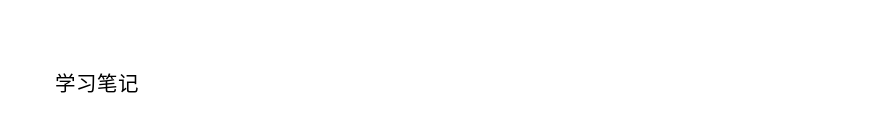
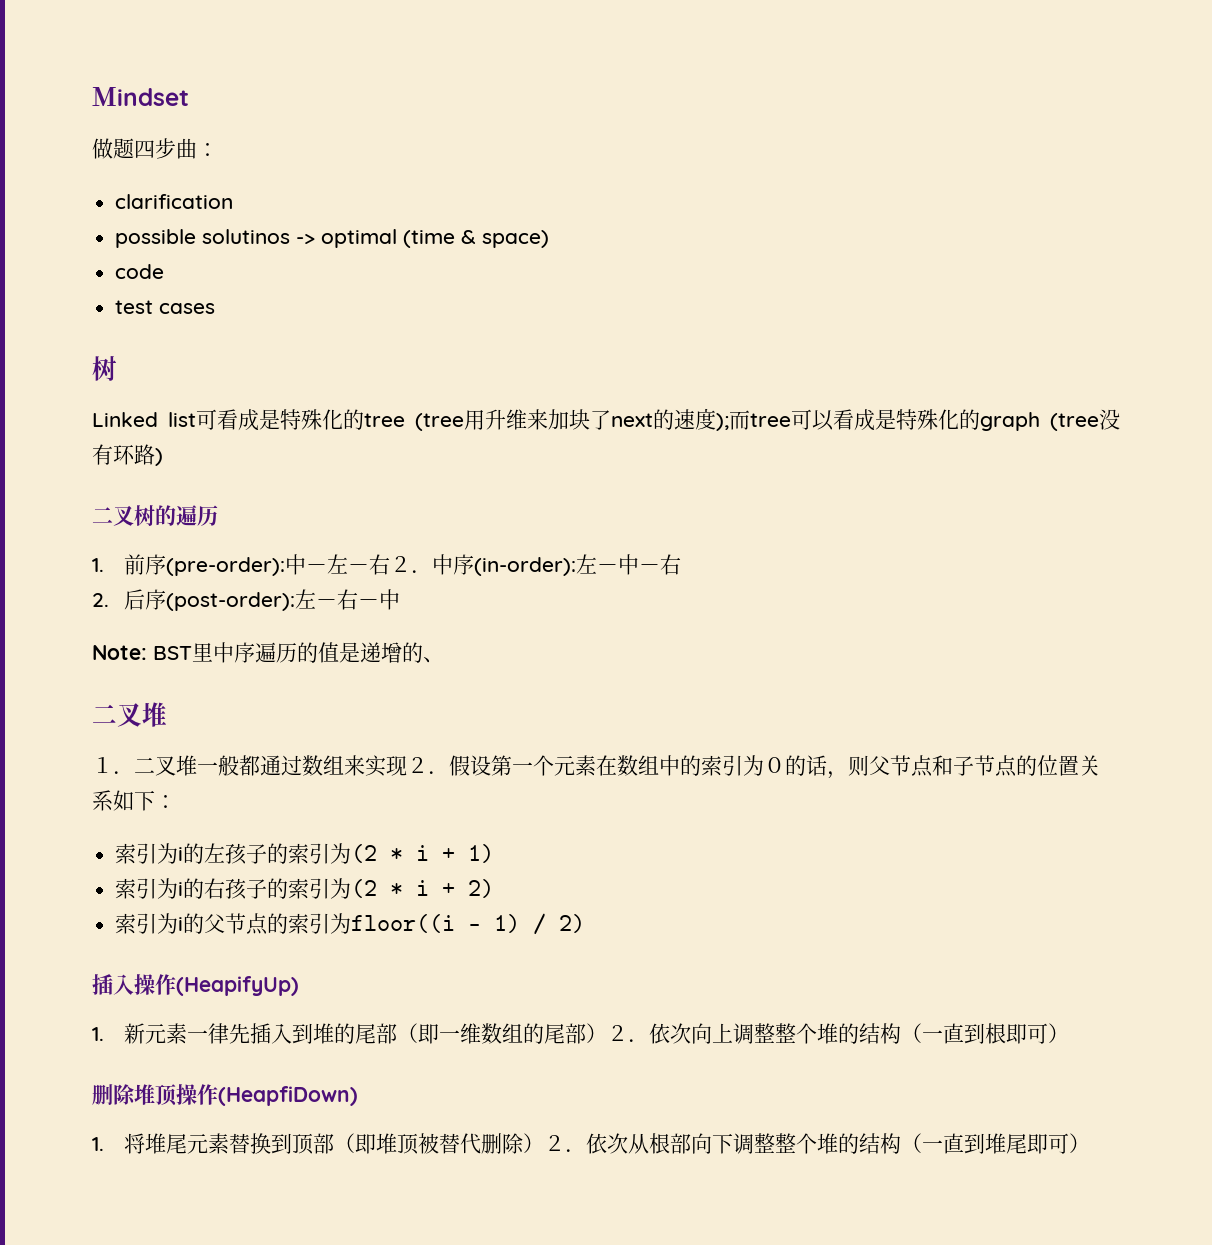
- 学习笔记
+ Ｍindset
+ 做题四步曲：
+ clarification
+ possible solutinos -> optimal (time & space)
+ code
+ test cases
+ 树
+ Linked list可看成是特殊化的tree (tree用升维来加块了next的速度);而tree可以看成是特殊化的graph (tree没有环路)
+ 二叉树的遍历
+ 1.前序(pre-order):中－左－右２．中序(in-order):左－中－右
+ 2.后序(post-order):左－右－中
+ Note: BST里中序遍历的值是递增的、
+ 二叉堆
+ １．二叉堆一般都通过数组来实现２．假设第一个元素在数组中的索引为０的话，则父节点和子节点的位置关系如下：
+ 索引为i的左孩子的索引为(2 * i + 1)
+ 索引为i的右孩子的索引为(2 * i + 2)
+ 索引为i的父节点的索引为floor((i - 1) / 2)
+ 插入操作(HeapifyUp)
+ 1.新元素一律先插入到堆的尾部（即一维数组的尾部）２．依次向上调整整个堆的结构（一直到根即可）
+ 删除堆顶操作(HeapfiDown)
+ 1.将堆尾元素替换到顶部（即堆顶被替代删除）２．依次从根部向下调整整个堆的结构（一直到堆尾即可）

